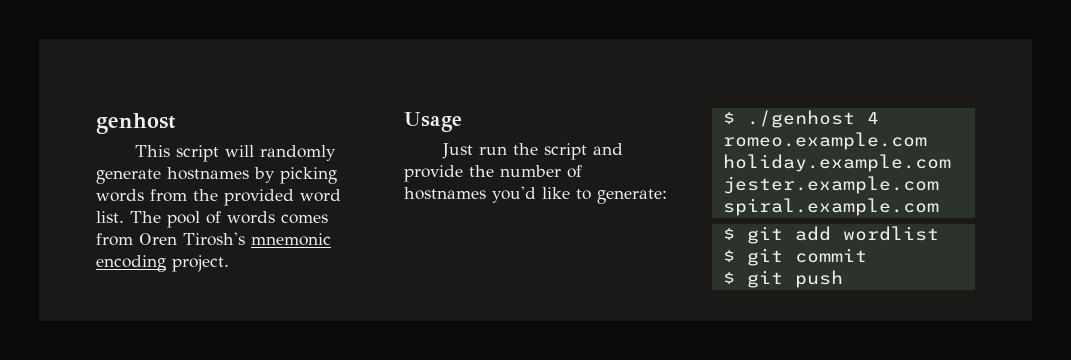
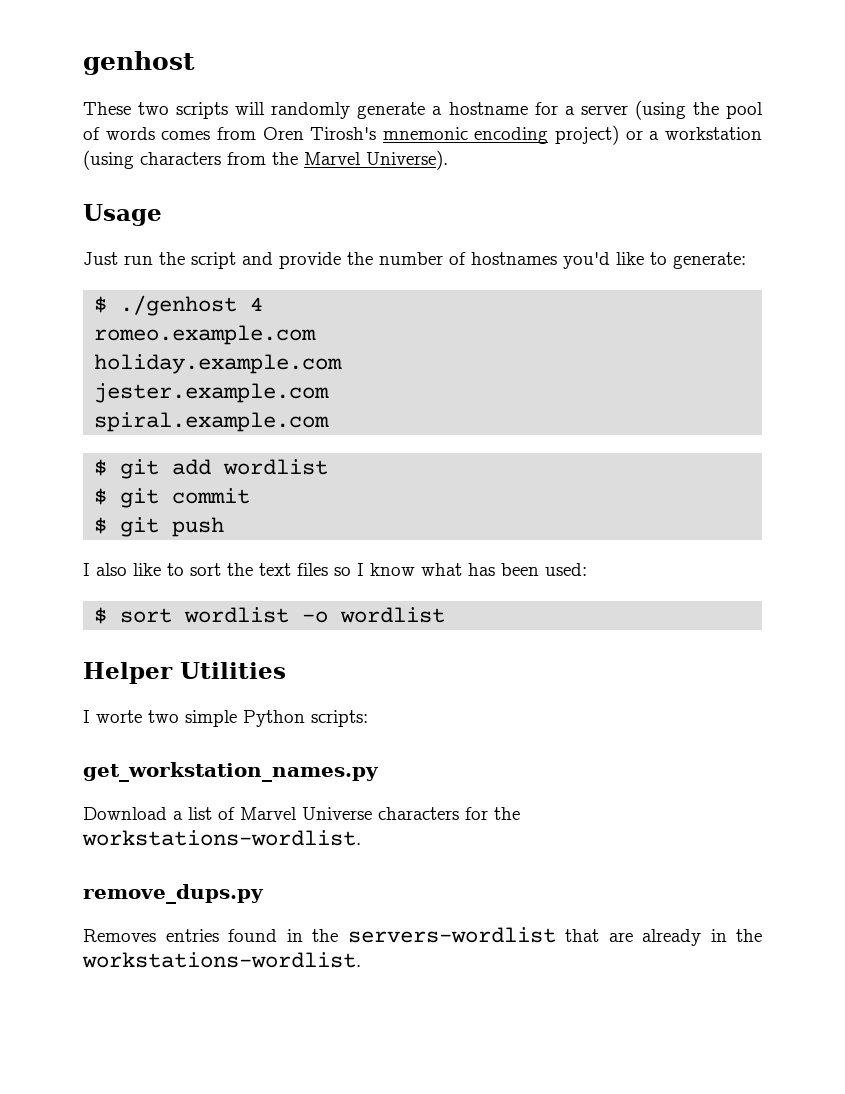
- This script will randomly generate hostnames by picking words from the provided word list. The pool of words comes from Oren Tirosh's mnemonic encoding project.
+ These two scripts will randomly generate a hostname for a server (using the pool of words comes from Oren Tirosh's mnemonic encoding project) or a workstation (using characters from the Marvel Universe).
+ I also like to sort the text files so I know what has been used:
+ $ sort wordlist -o wordlist
+ Helper Utilities
+ I worte two simple Python scripts:
+ get_workstation_names.py
+ Download a list of Marvel Universe characters for the workstations-wordlist.
+ remove_dups.py
+ Removes entries found in the servers-wordlist that are already in the workstations-wordlist.

